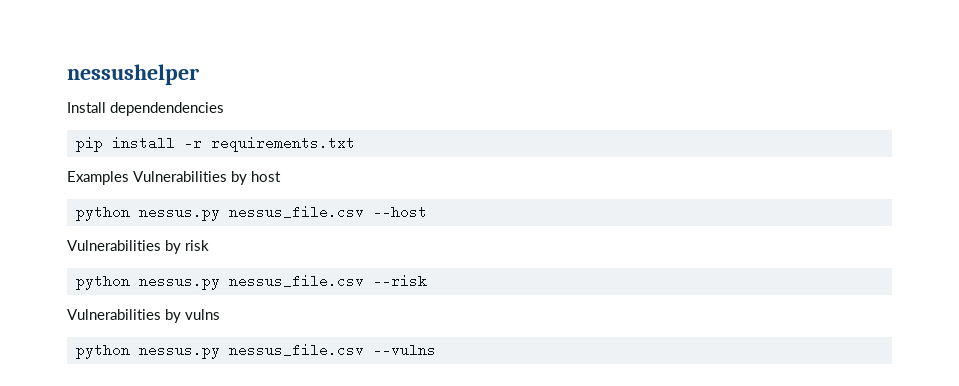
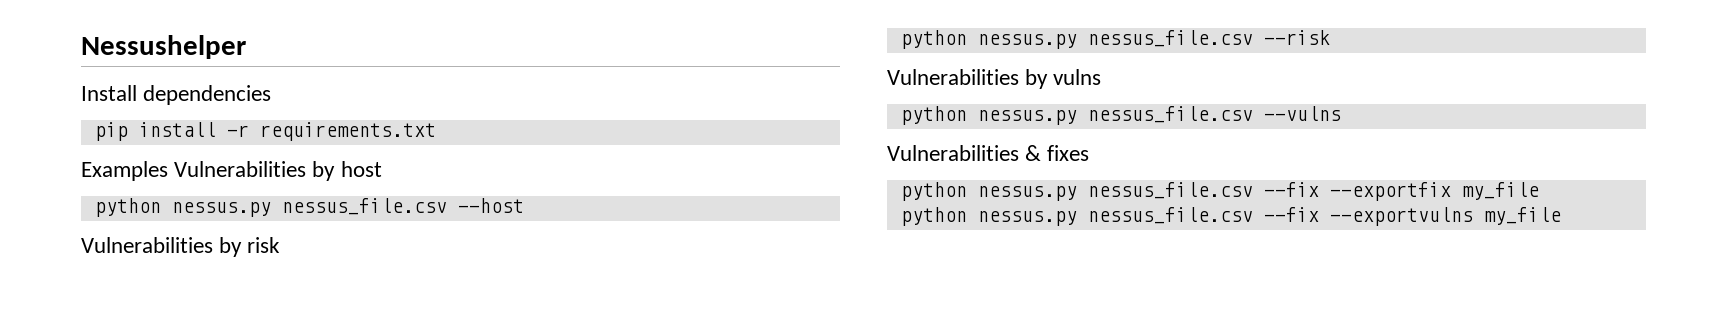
- nessushelper
+ Nessushelper
- Install dependendencies
+ Install dependencies
+ Vulnerabilities & fixes
+ python nessus.py nessus_file.csv --fix --exportfix my_file
+ python nessus.py nessus_file.csv --fix --exportvulns my_file

